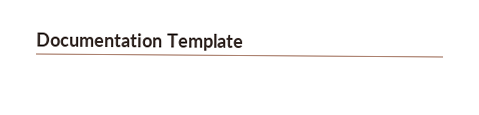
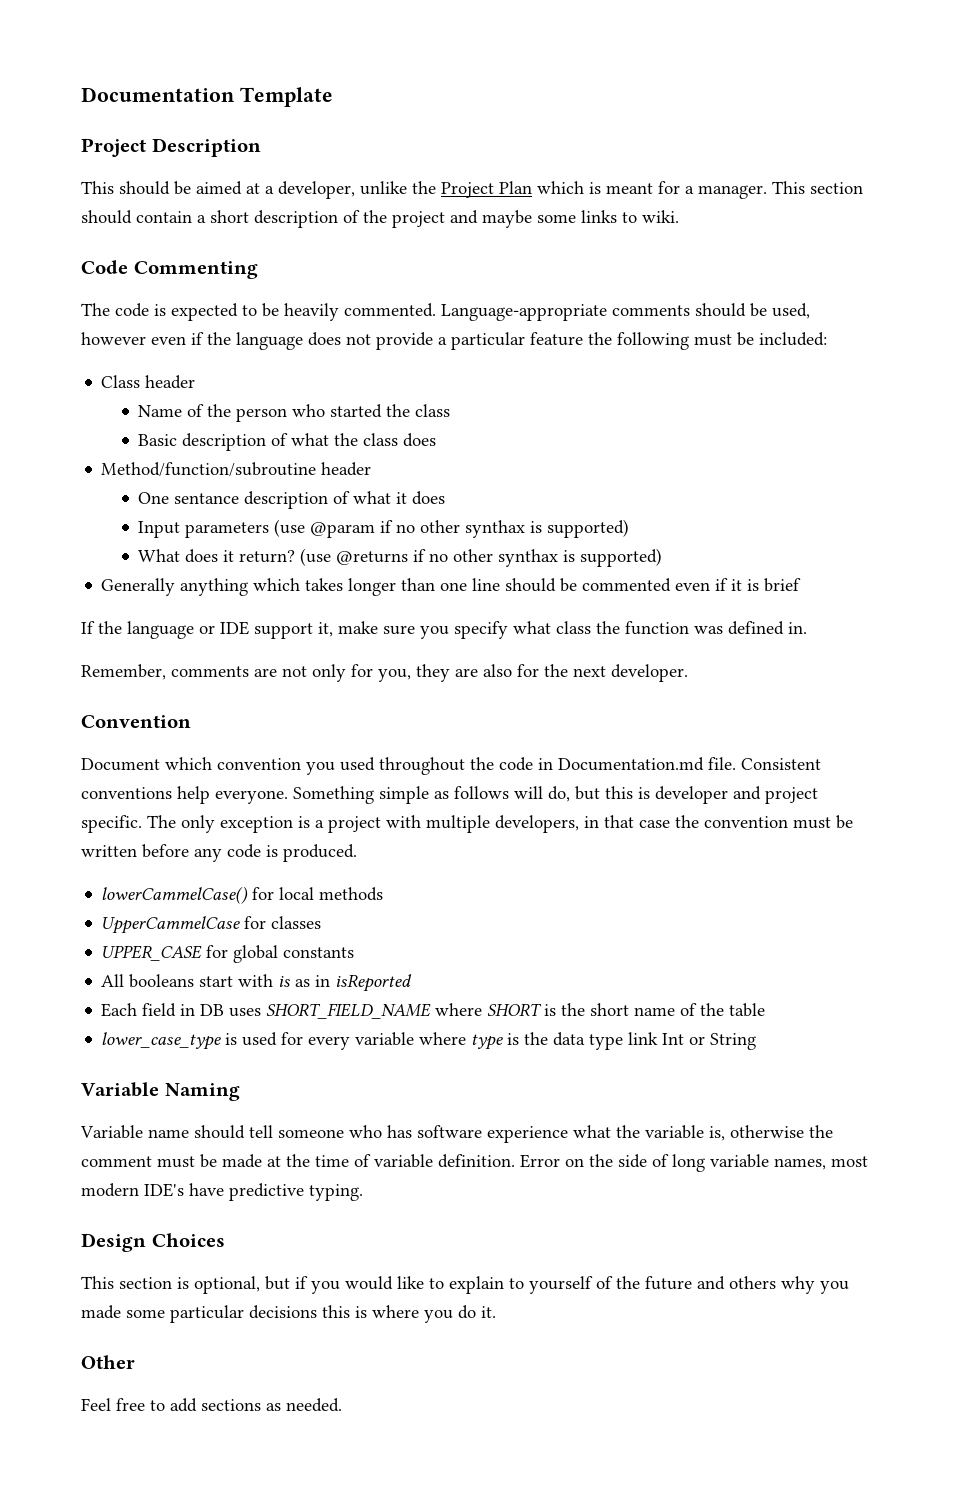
+ Project Description
+ This should be aimed at a developer, unlike the Project Plan which is meant for a manager. This section should contain a short description of the project and maybe some links to wiki.
+ Code Commenting
+ The code is expected to be heavily commented. Language-appropriate comments should be used, however even if the language does not provide a particular feature the following must be included:
+ Class header
+ Name of the person who started the class
+ Basic description of what the class does
+ Method/function/subroutine header
+ One sentance description of what it does
+ Input parameters (use @param if no other synthax is supported)
+ What does it return? (use @returns if no other synthax is supported)
+ Generally anything which takes longer than one line should be commented even if it is brief
+ If the language or IDE support it, make sure you specify what class the function was defined in.
+ Remember, comments are not only for you, they are also for the next developer.
+ Convention
+ Document which convention you used throughout the code in Documentation.md file. Consistent conventions help everyone. Something simple as follows will do, but this is developer and project specific. The only exception is a project with multiple developers, in that case the convention must be written before any code is produced.
+ lowerCammelCase() for local methods
+ UpperCammelCase for classes
+ UPPER_CASE for global constants
+ All booleans start with is as in isReported
+ Each field in DB uses SHORT_FIELD_NAME where SHORT is the short name of the table
+ lower_case_type is used for every variable where type is the data type link Int or String
+ Variable Naming
+ Variable name should tell someone who has software experience what the variable is, otherwise the comment must be made at the time of variable definition. Error on the side of long variable names, most modern IDE's have predictive typing.
+ Design Choices
+ This section is optional, but if you would like to explain to yourself of the future and others why you made some particular decisions this is where you do it.
+ Other
+ Feel free to add sections as needed.

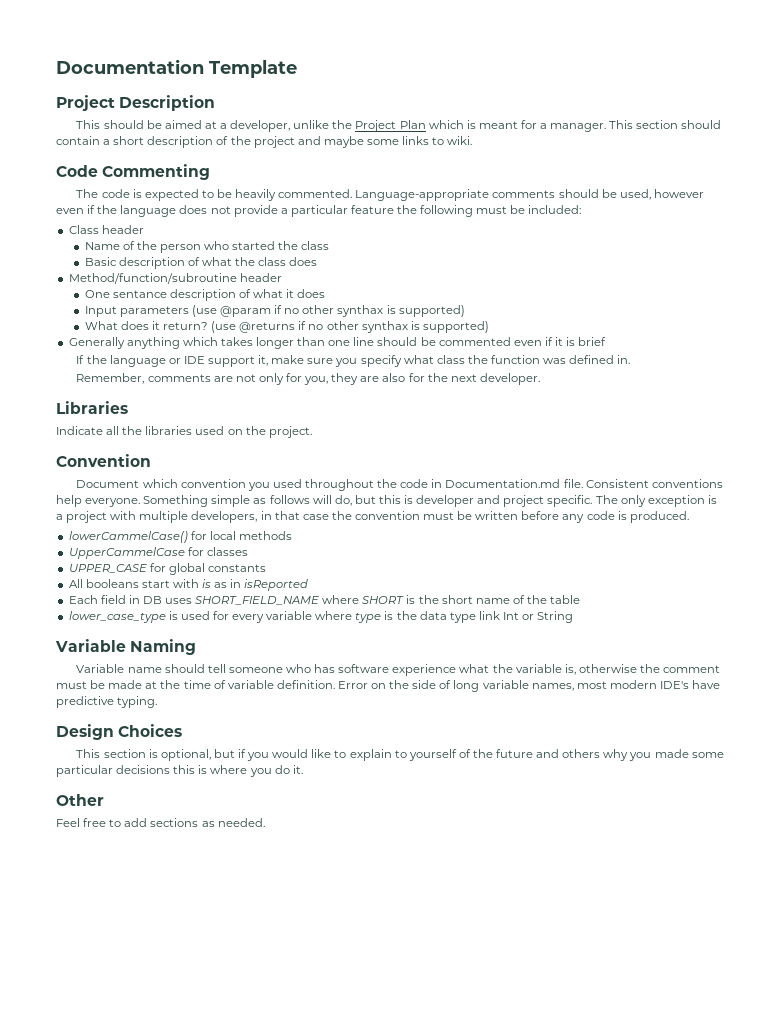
+ Libraries
+ Indicate all the libraries used on the project.

